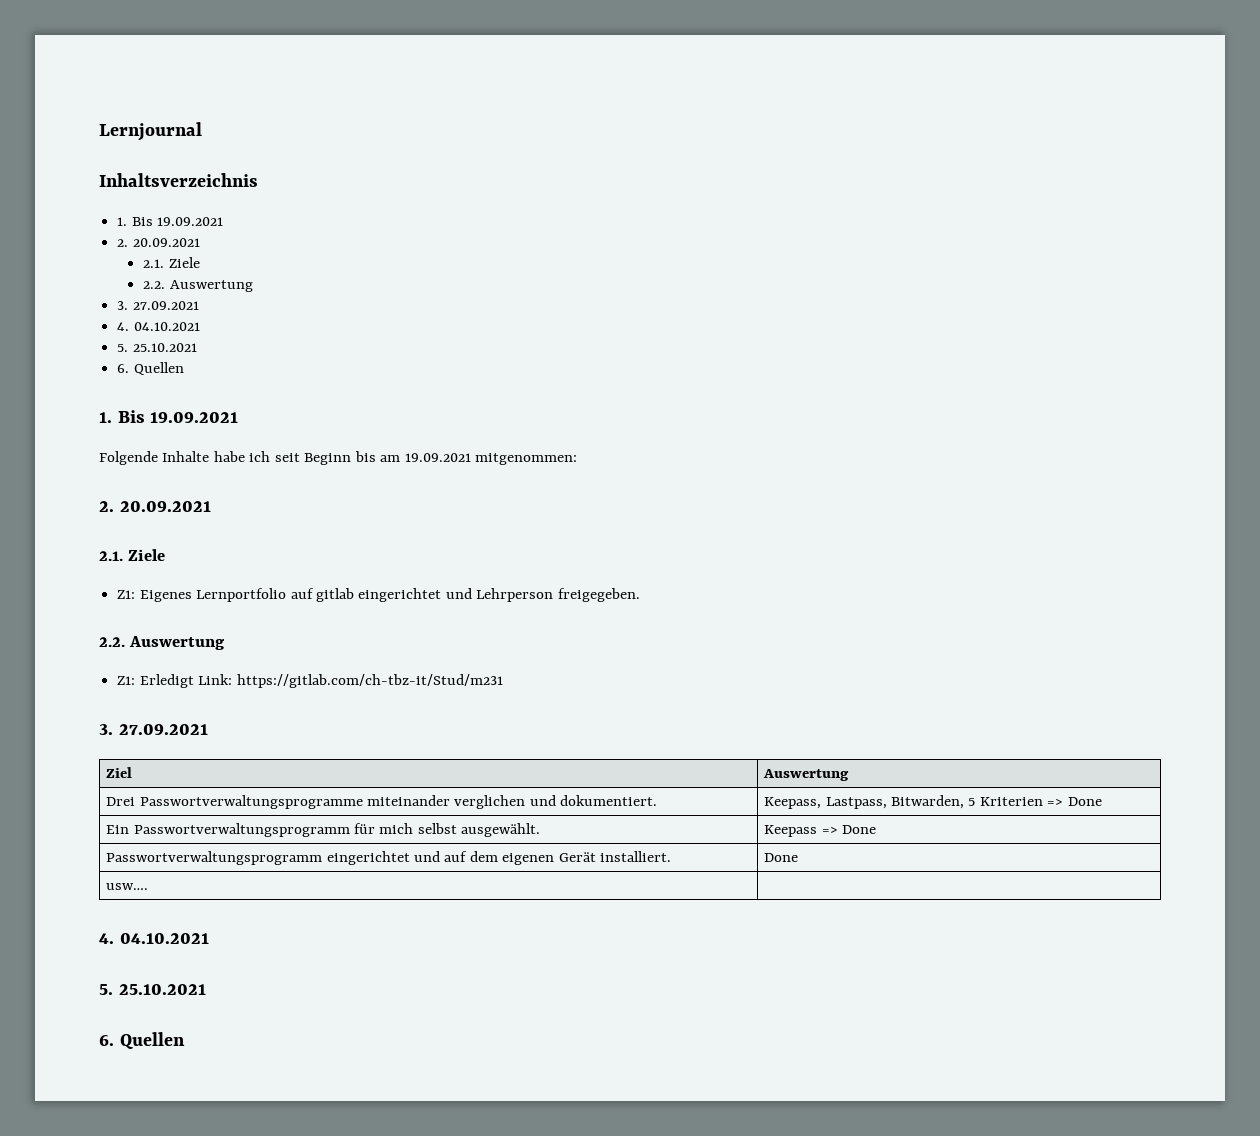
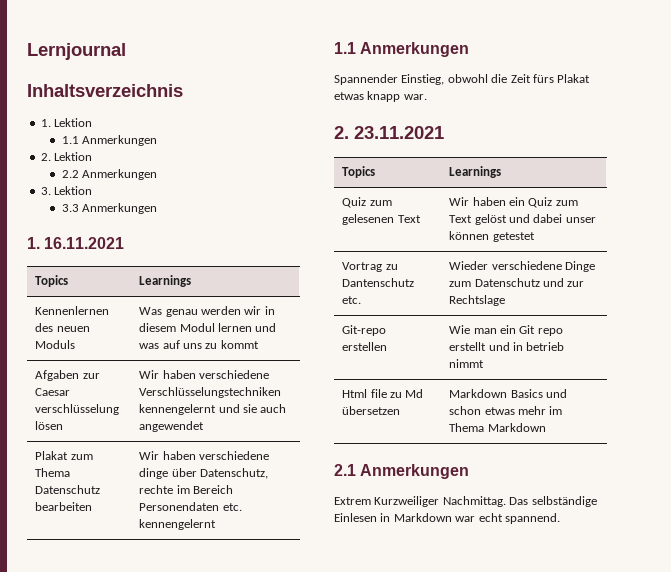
  Inhaltsverzeichnis
- 1. Bis 19.09.2021
- 2. 20.09.2021
- 2.1. Ziele
- 2.2. Auswertung
- 3. 27.09.2021
- 4. 04.10.2021
- 5. 25.10.2021
- 6. Quellen
- 1. Bis 19.09.2021
- Folgende Inhalte habe ich seit Beginn bis am 19.09.2021 mitgenommen:
- 2. 20.09.2021
- 2.1. Ziele
- Z1: Eigenes Lernportfolio auf gitlab eingerichtet und Lehrperson freigegeben.
- 2.2. Auswertung
- Z1: Erledigt Link: https://gitlab.com/ch-tbz-it/Stud/m231
- 3. 27.09.2021
- Ziel | Auswertung
- Drei Passwortverwaltungsprogramme miteinander verglichen und dokumentiert. | Keepass, Lastpass, Bitwarden, 5 Kriterien => Done
- Ein Passwortverwaltungsprogramm für mich selbst ausgewählt. | Keepass => Done
- Passwortverwaltungsprogramm eingerichtet und auf dem eigenen Gerät installiert. | Done
- usw…. |
- 4. 04.10.2021
- 5. 25.10.2021
- 6. Quellen
+ 1. Lektion
+ 1.1 Anmerkungen
+ 2. Lektion
+ 2.2 Anmerkungen
+ 3. Lektion
+ 3.3 Anmerkungen
+ 1. 16.11.2021
+ Topics | Learnings
+ Kennenlernen des neuen Moduls | Was genau werden wir in diesem Modul lernen und was auf uns zu kommt
+ Afgaben zur Caesar verschlüsselung lösen | Wir haben verschiedene Verschlüsselungstechniken kennengelernt und sie auch angewendet
+ Plakat zum Thema Datenschutz bearbeiten | Wir haben verschiedene dinge über Datenschutz, rechte im Bereich Personendaten etc. kennengelernt
+ 1.1 Anmerkungen
+ Spannender Einstieg, obwohl die Zeit fürs Plakat etwas knapp war.
+ 2. 23.11.2021
+ Topics | Learnings
+ Quiz zum gelesenen Text | Wir haben ein Quiz zum Text gelöst und dabei unser können getestet
+ Vortrag zu Dantenschutz etc. | Wieder verschiedene Dinge zum Datenschutz und zur Rechtslage
+ Git-repo erstellen | Wie man ein Git repo erstellt und in betrieb nimmt
+ Html file zu Md übersetzen | Markdown Basics und schon etwas mehr im Thema Markdown
+ 2.1 Anmerkungen
+ Extrem Kurzweiliger Nachmittag. Das selbständige Einlesen in Markdown war echt spannend.

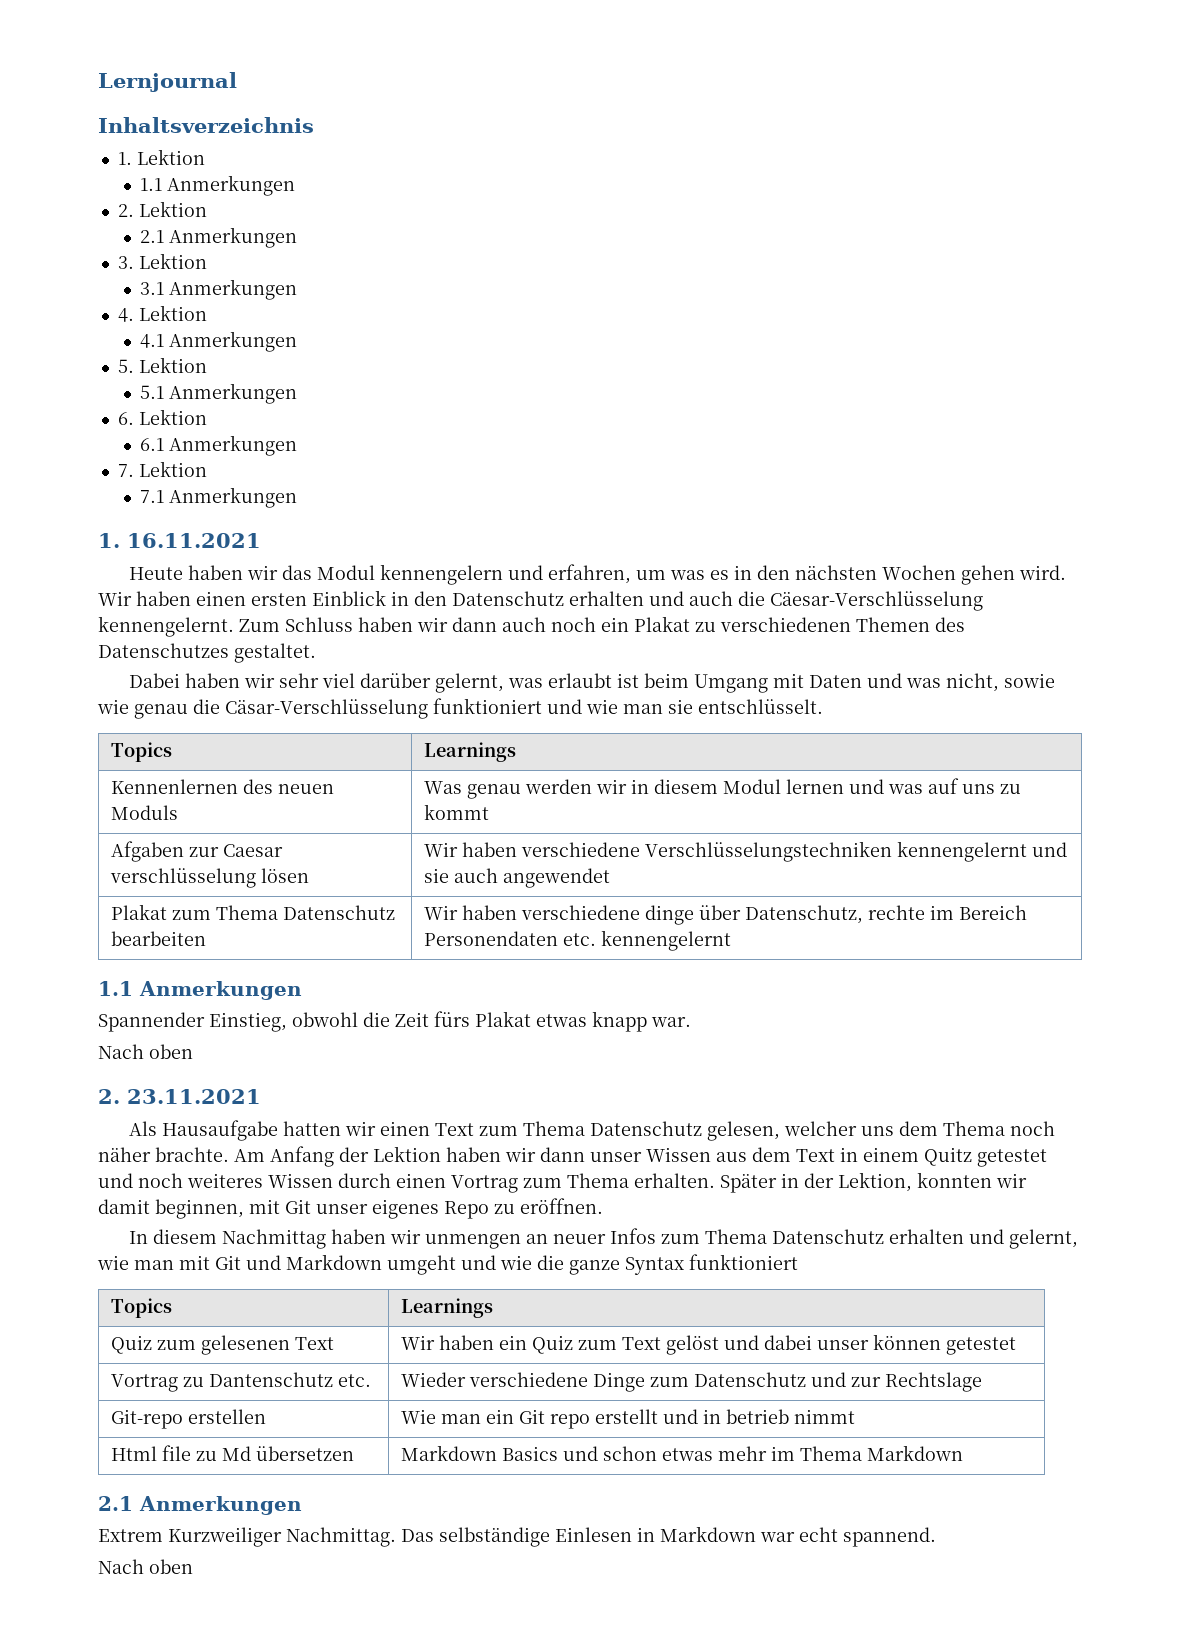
  2. Lektion
- 2.2 Anmerkungen
+ 2.1 Anmerkungen
- 3.3 Anmerkungen
+ 3.1 Anmerkungen
+ 4. Lektion
+ 4.1 Anmerkungen
+ 5. Lektion
+ 5.1 Anmerkungen
+ 6. Lektion
+ 6.1 Anmerkungen
+ 7. Lektion
+ 7.1 Anmerkungen
  1. 16.11.2021
+ Heute haben wir das Modul kennengelern und erfahren, um was es in den nächsten Wochen gehen wird. Wir haben einen ersten Einblick in den Datenschutz erhalten und auch die Cäesar-Verschlüsselung kennengelernt. Zum Schluss haben wir dann auch noch ein Plakat zu verschiedenen Themen des Datenschutzes gestaltet.
+ Dabei haben wir sehr viel darüber gelernt, was erlaubt ist beim Umgang mit Daten und was nicht, sowie wie genau die Cäsar-Verschlüsselung funktioniert und wie man sie entschlüsselt.
  Spannender Einstieg, obwohl die Zeit fürs Plakat etwas knapp war.
+ Nach oben
+ Als Hausaufgabe hatten wir einen Text zum Thema Datenschutz gelesen, welcher uns dem Thema noch näher brachte. Am Anfang der Lektion haben wir dann unser Wissen aus dem Text in einem Quitz getestet und noch weiteres Wissen durch einen Vortrag zum Thema erhalten. Später in der Lektion, konnten wir damit beginnen, mit Git unser eigenes Repo zu eröffnen.
+ In diesem Nachmittag haben wir unmengen an neuer Infos zum Thema Datenschutz erhalten und gelernt, wie man mit Git und Markdown umgeht und wie die ganze Syntax funktioniert
  Das selbständige Einlesen in Markdown war echt spannend.
+ Nach oben

